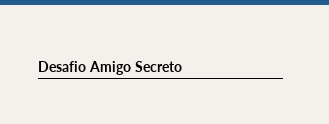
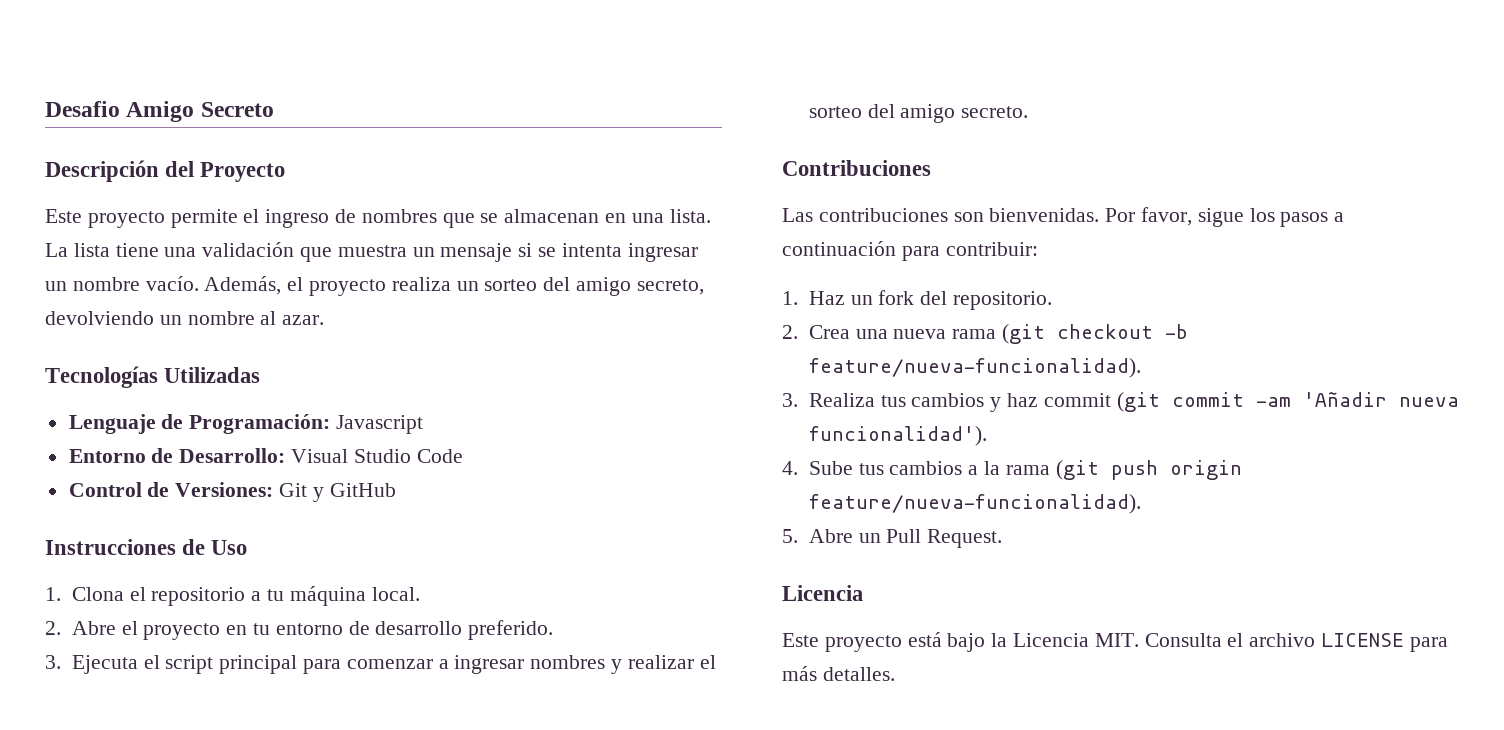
+ Descripción del Proyecto
+ Este proyecto permite el ingreso de nombres que se almacenan en una lista. La lista tiene una validación que muestra un mensaje si se intenta ingresar un nombre vacío. Además, el proyecto realiza un sorteo del amigo secreto, devolviendo un nombre al azar.
+ Tecnologías Utilizadas
+ Lenguaje de Programación: Javascript
+ Entorno de Desarrollo: Visual Studio Code
+ Control de Versiones: Git y GitHub
+ Instrucciones de Uso
+ 1. Clona el repositorio a tu máquina local.
+ 2. Abre el proyecto en tu entorno de desarrollo preferido.
+ 3. Ejecuta el script principal para comenzar a ingresar nombres y realizar el sorteo del amigo secreto.
+ Contribuciones
+ Las contribuciones son bienvenidas. Por favor, sigue los pasos a continuación para contribuir:
+ 1. Haz un fork del repositorio.
+ 2. Crea una nueva rama (git checkout -b feature/nueva-funcionalidad).
+ 3. Realiza tus cambios y haz commit (git commit -am 'Añadir nueva funcionalidad').
+ 4. Sube tus cambios a la rama (git push origin feature/nueva-funcionalidad).
+ 5. Abre un Pull Request.
+ Licencia
+ Este proyecto está bajo la Licencia MIT. Consulta el archivo LICENSE para más detalles.

